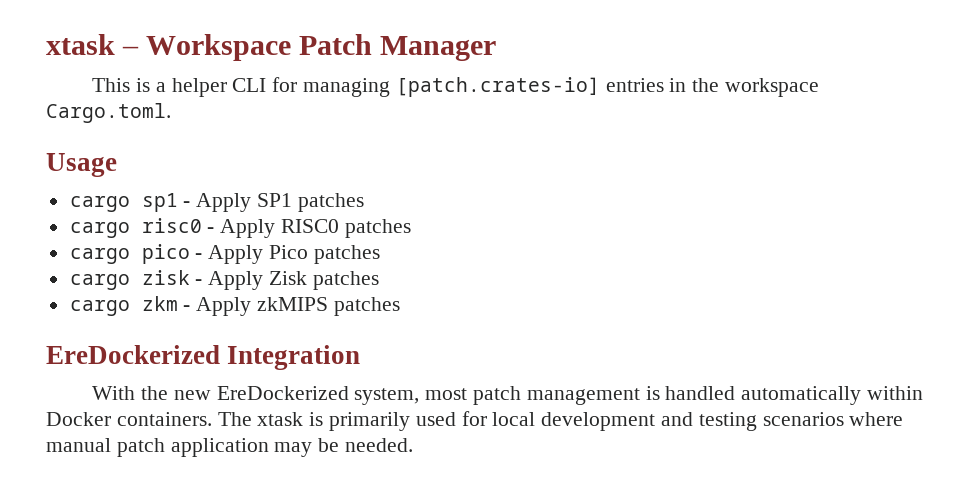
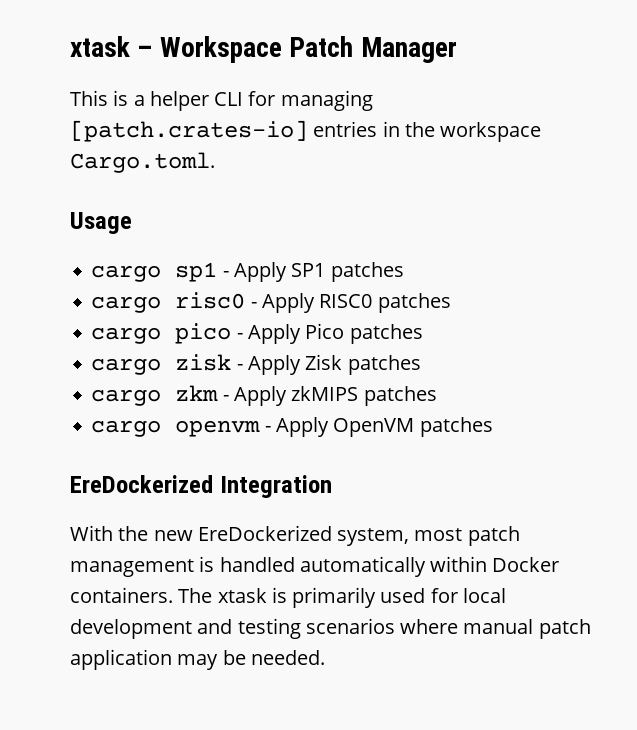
+ cargo openvm - Apply OpenVM patches

